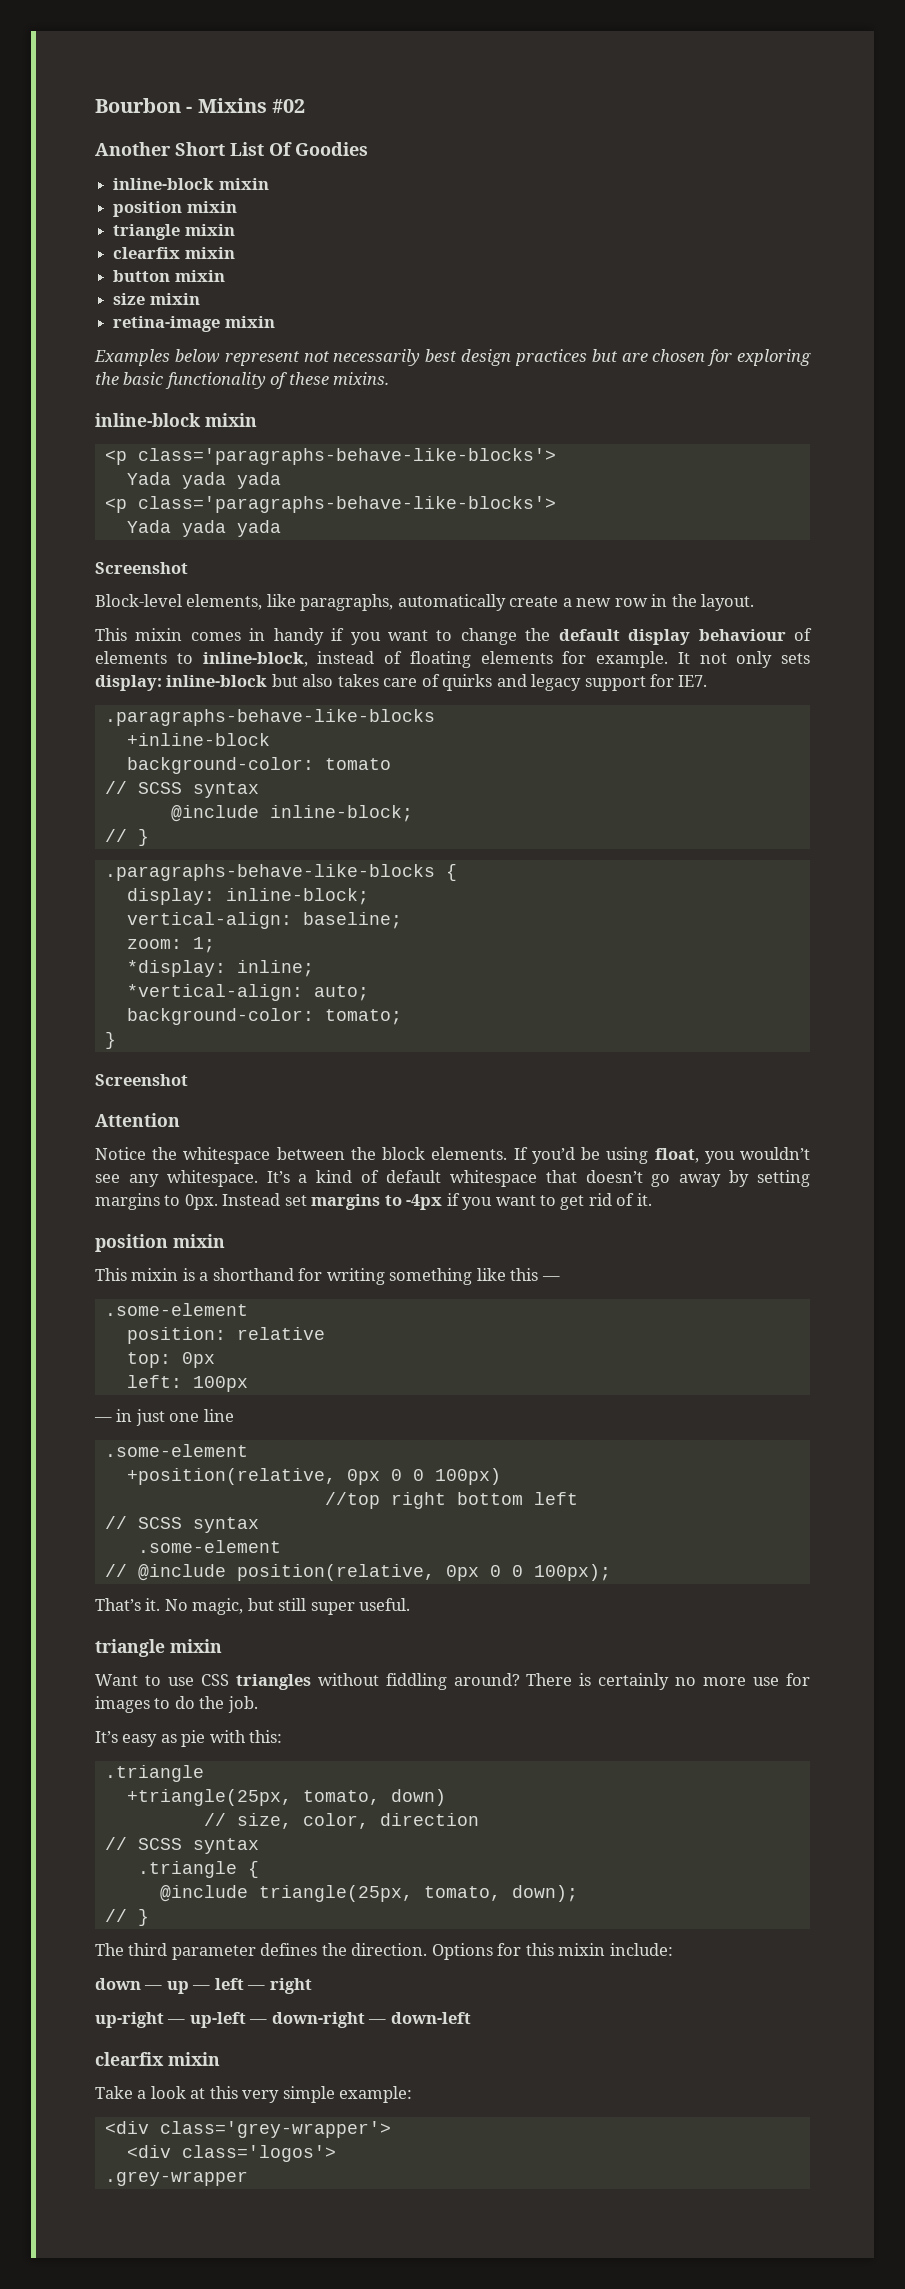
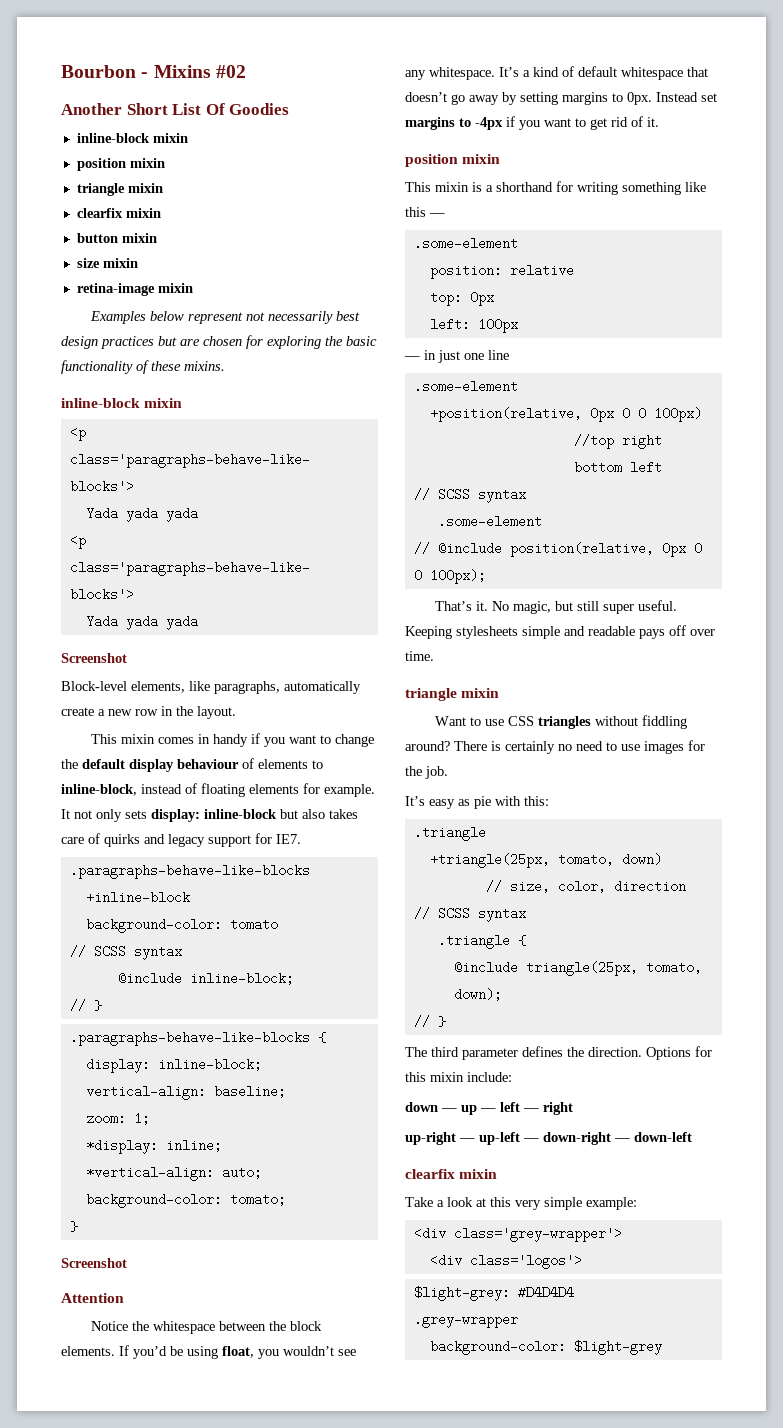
+ Keeping stylesheets simple and readable pays off over time.
- There is certainly no more use for images to do the job.
+ There is certainly no need to use images for the job.
+ $light-grey: #D4D4D4
+ background-color: $light-grey

